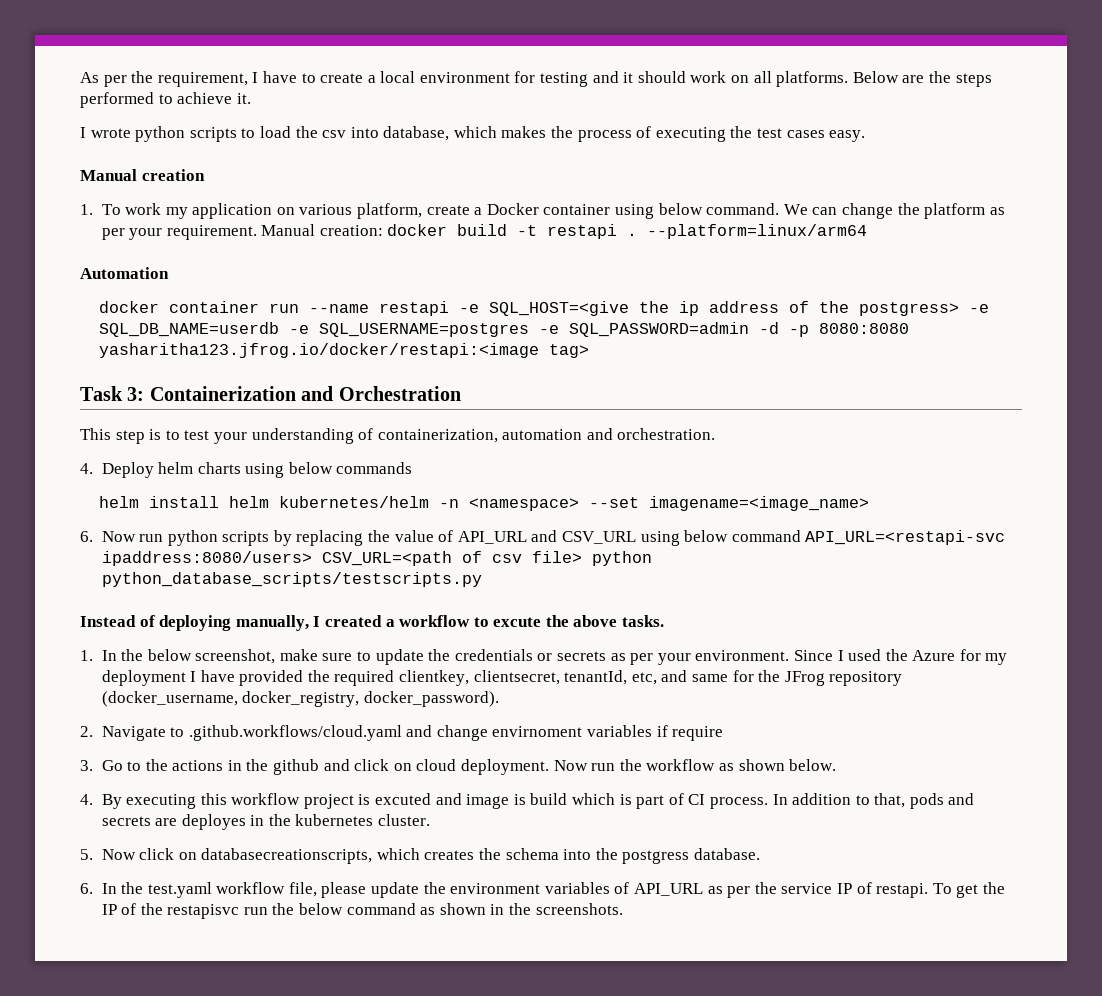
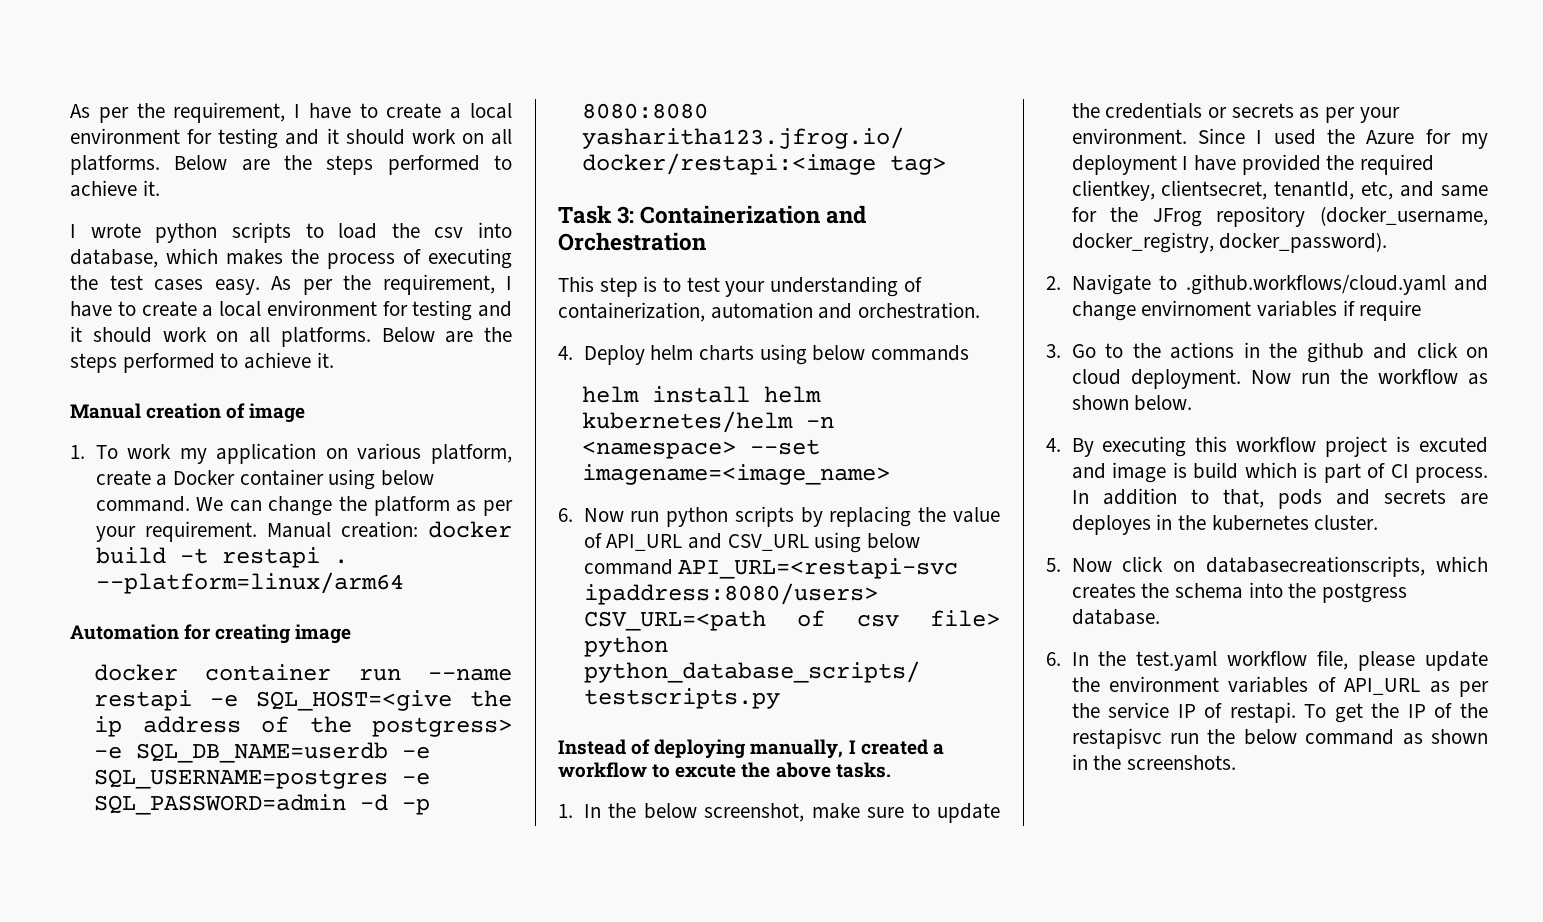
- I wrote python scripts to load the csv into database, which makes the process of executing the test cases easy.
+ I wrote python scripts to load the csv into database, which makes the process of executing the test cases easy. As per the requirement, I have to create a local environment for testing and it should work on all platforms. Below are the steps performed to achieve it.
- Manual creation
+ Manual creation of image
- Automation
+ Automation for creating image

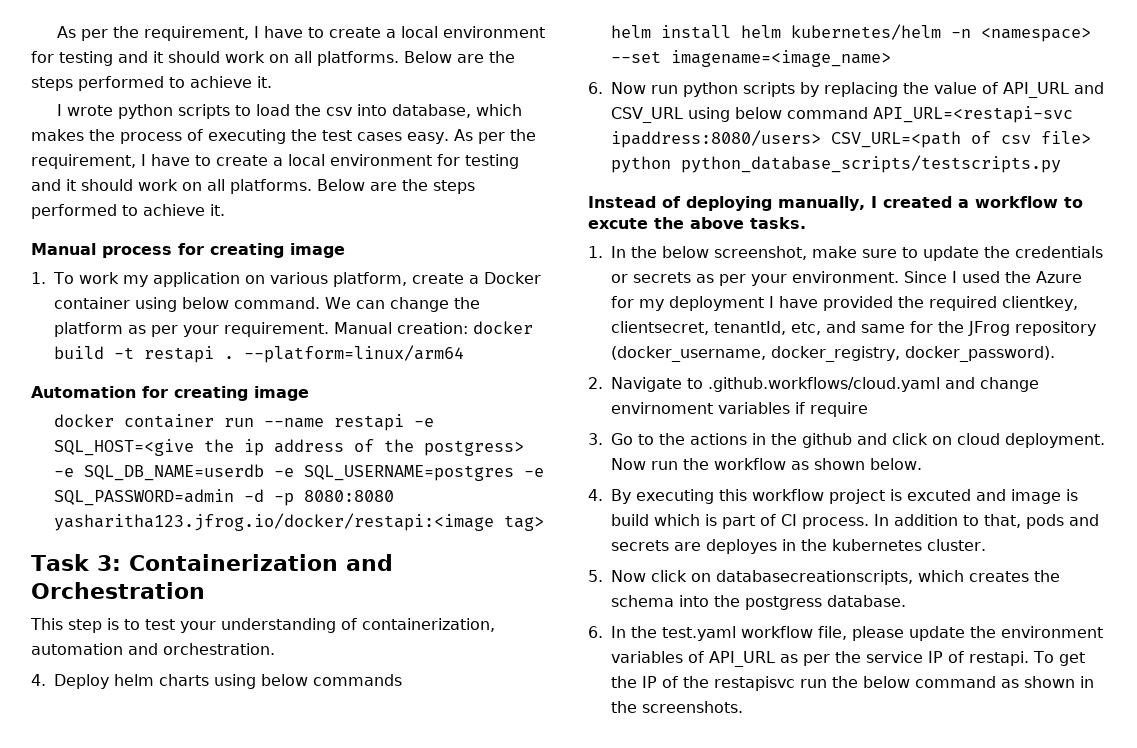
- Manual creation of image
+ Manual process for creating image

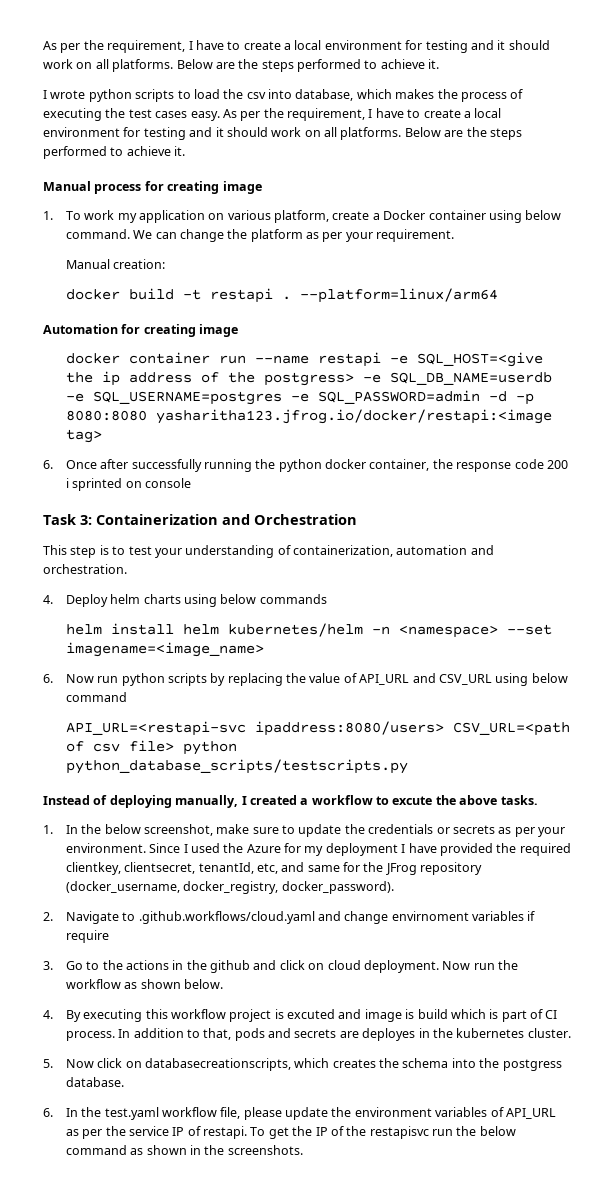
- We can change the platform as per your requirement. Manual creation: docker build -t restapi .
+ We can change the platform as per your requirement.
+ Manual creation:
+ docker build -t restapi .
+ 6. Once after successfully running the python docker container, the response code 200 i sprinted on console
- 6. Now run python scripts by replacing the value of API_URL and CSV_URL using below command API_URL=<restapi-svc ipaddress:8080/users> CSV_URL=<path of csv file> python python_database_scripts/testscripts.py
+ 6. Now run python scripts by replacing the value of API_URL and CSV_URL using below command
+ API_URL=<restapi-svc ipaddress:8080/users> CSV_URL=<path of csv file> python python_database_scripts/testscripts.py

